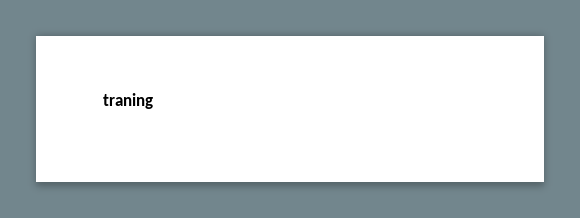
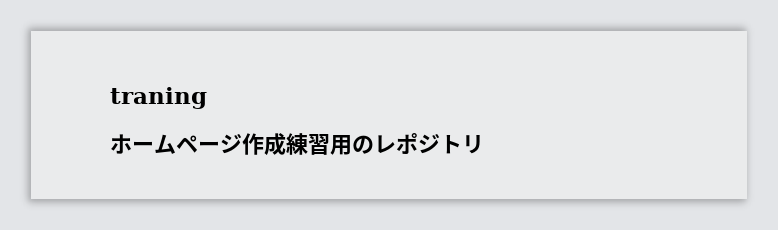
+ ホームページ作成練習用のレポジトリ

